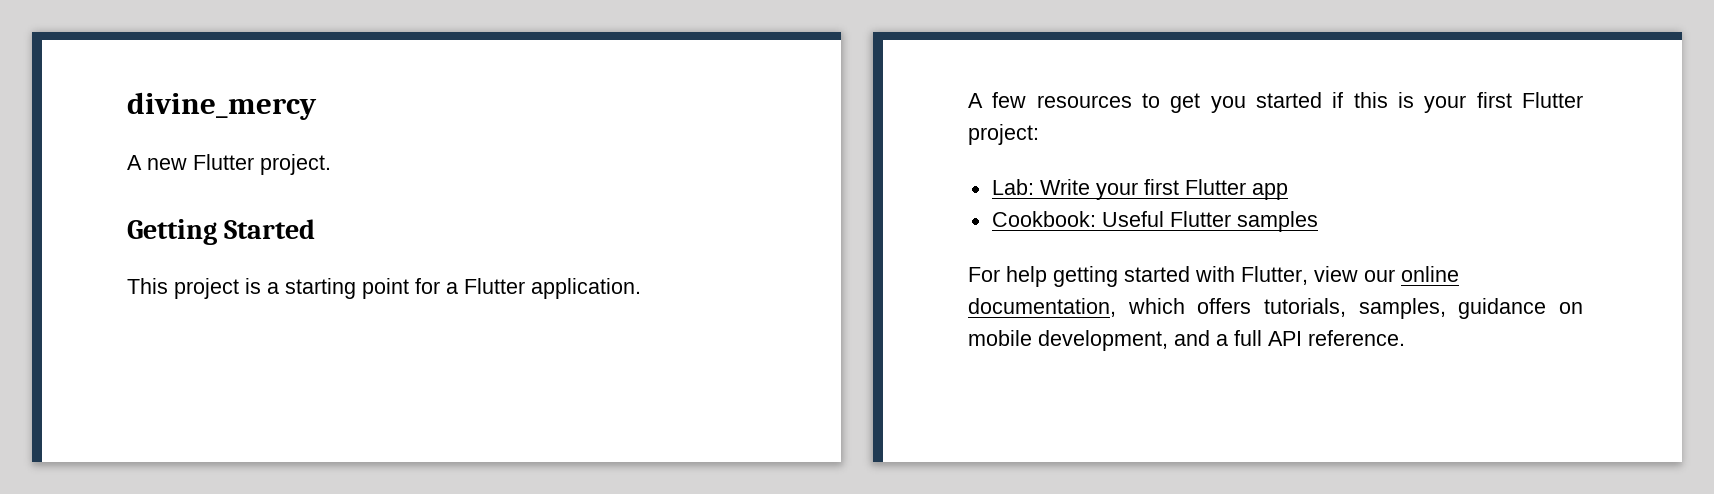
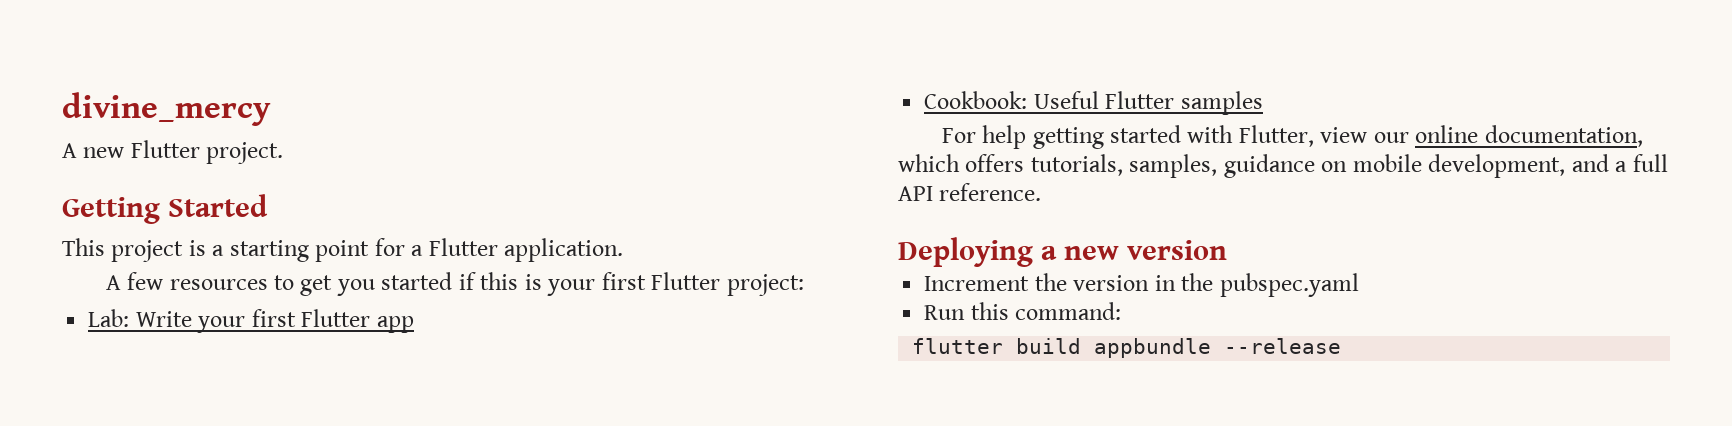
+ Deploying a new version
+ Increment the version in the pubspec.yaml
+ Run this command:
+ flutter build appbundle --release

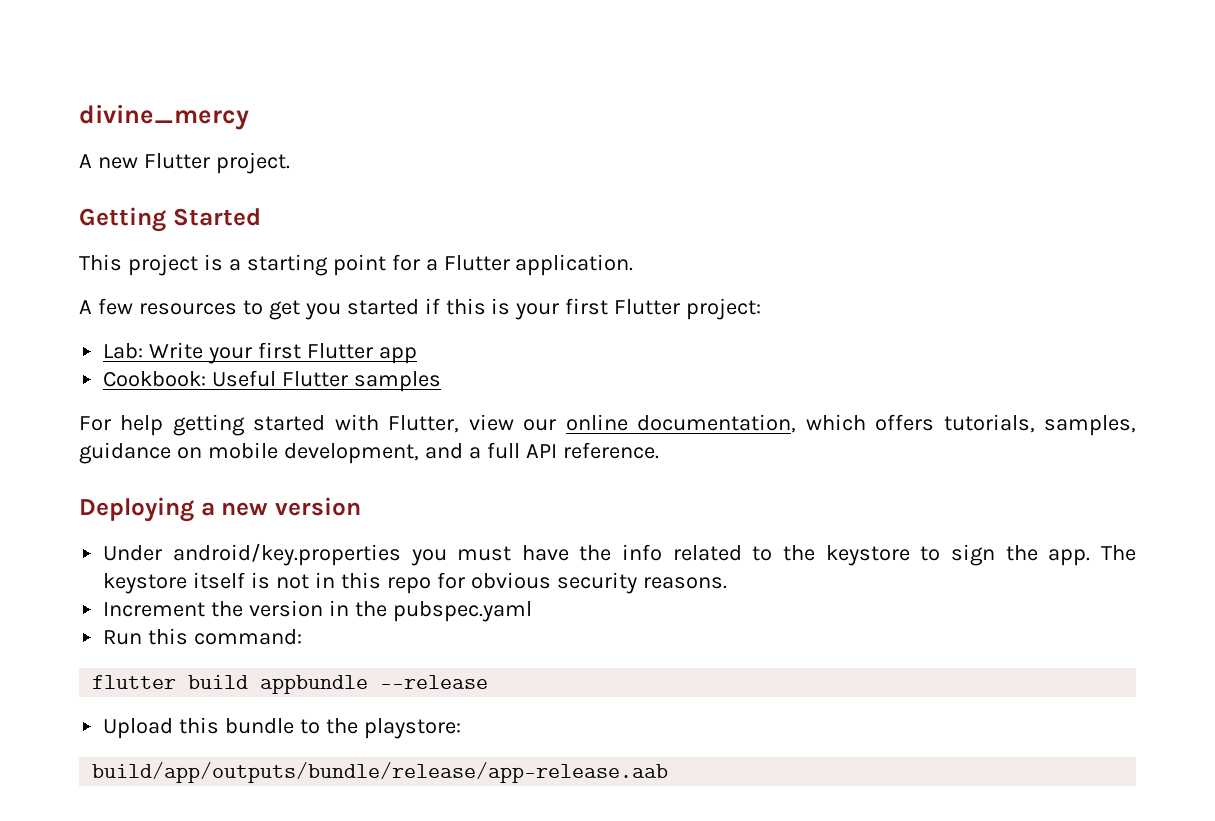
+ Under android/key.properties you must have the info related to the keystore to sign the app. The keystore itself is not in this repo for obvious security reasons.
+ Upload this bundle to the playstore:
+ build/app/outputs/bundle/release/app-release.aab

